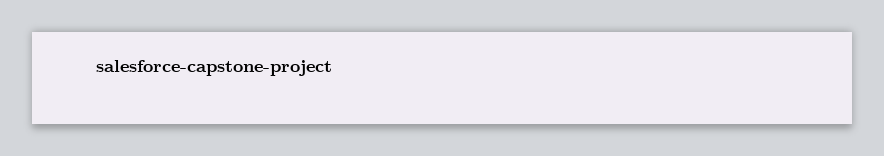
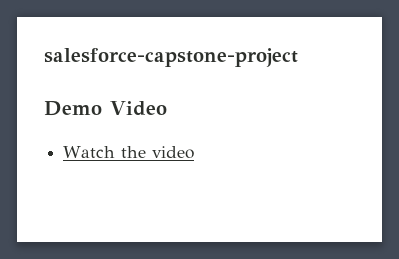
+ Demo Video
+ Watch the video

